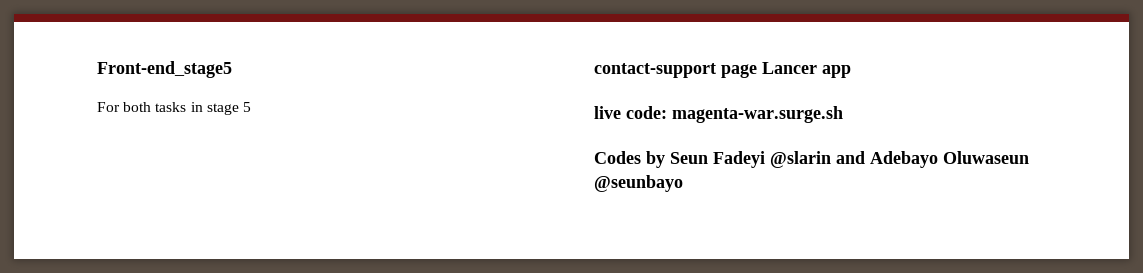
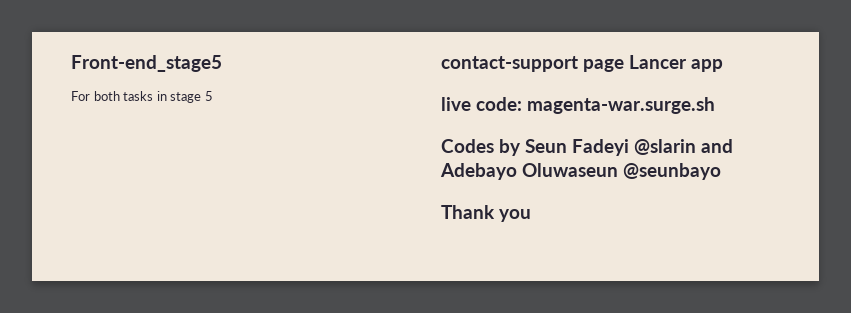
+ Thank you

